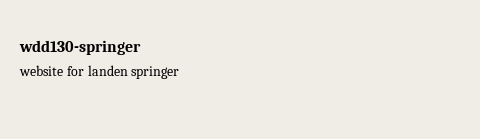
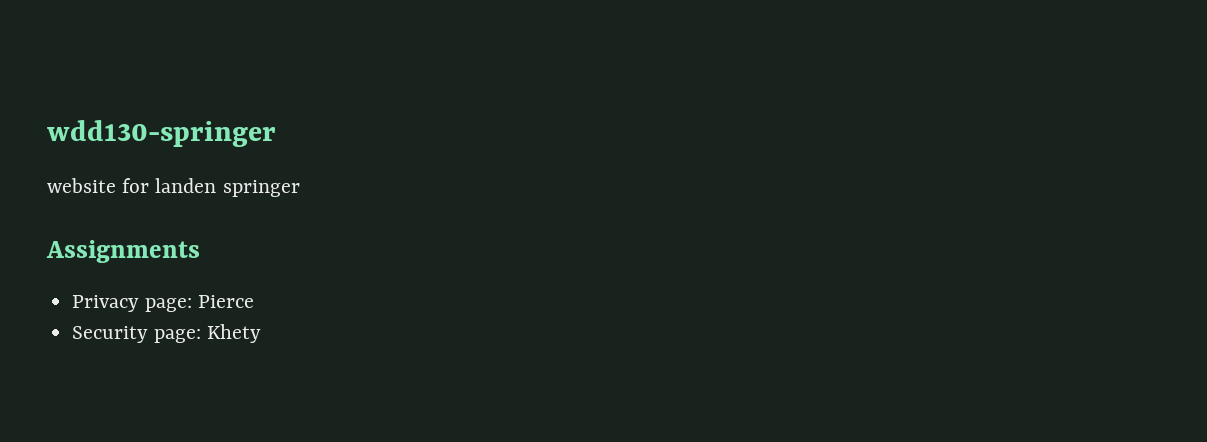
+ Assignments
+ Privacy page: Pierce
+ Security page: Khety

